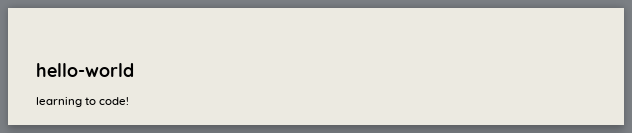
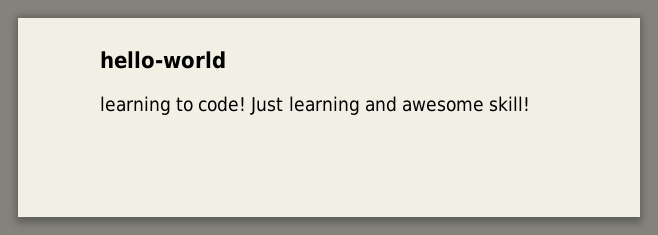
+ Just learning and awesome skill!

